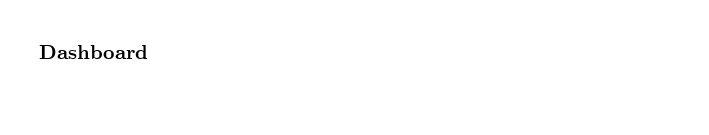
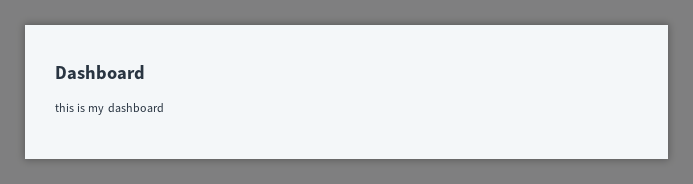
+ this is my dashboard

